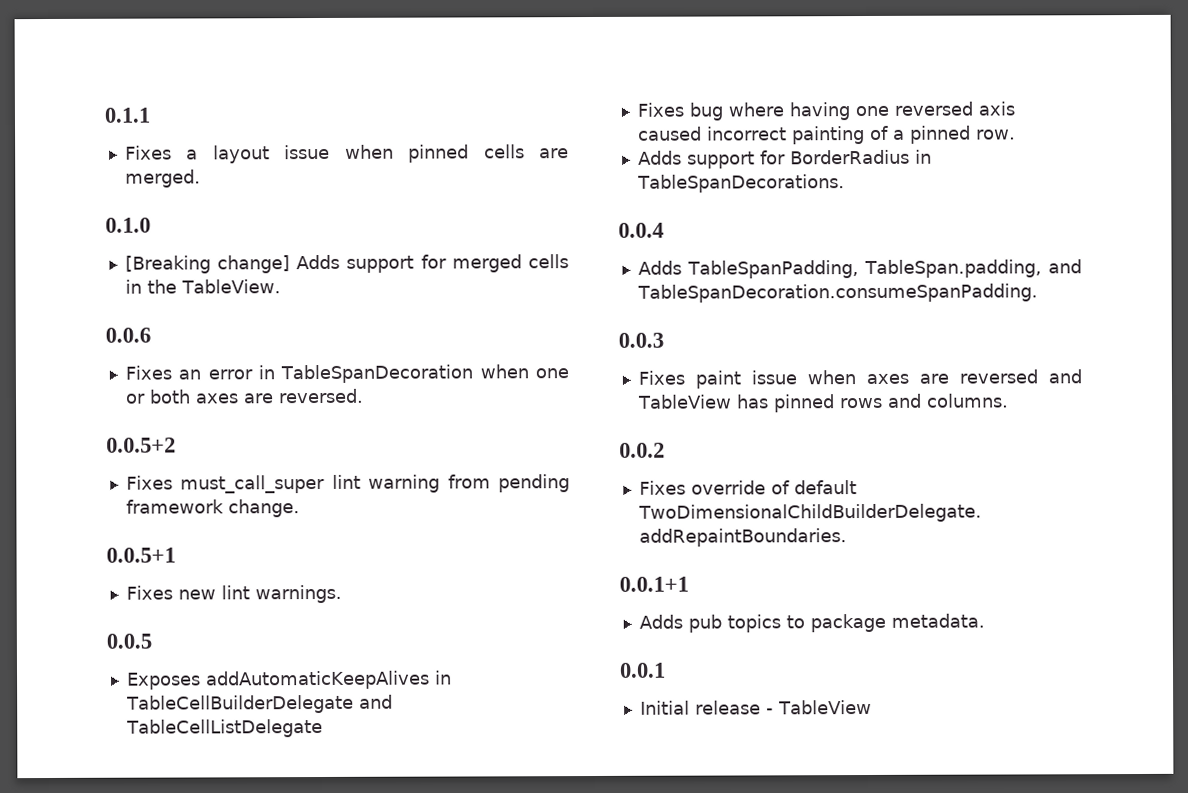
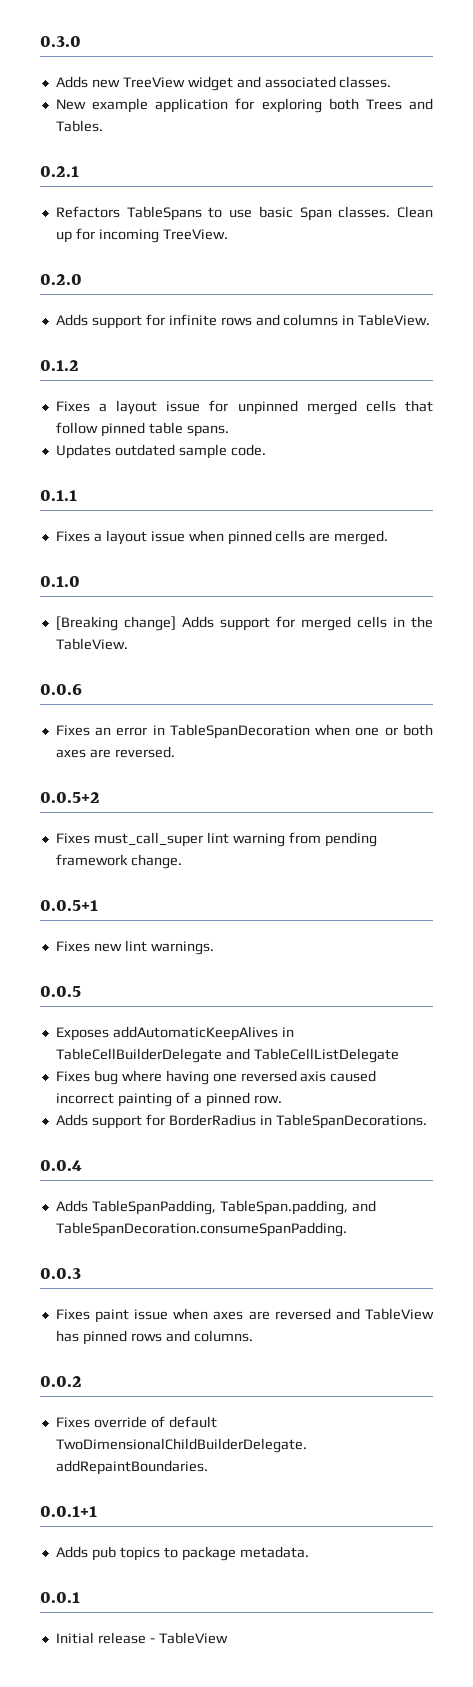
+ 0.3.0
+ Adds new TreeView widget and associated classes.
+ New example application for exploring both Trees and Tables.
+ 0.2.1
+ Refactors TableSpans to use basic Span classes. Clean up for incoming TreeView.
+ 0.2.0
+ Adds support for infinite rows and columns in TableView.
+ 0.1.2
+ Fixes a layout issue for unpinned merged cells that follow pinned table spans.
+ Updates outdated sample code.

